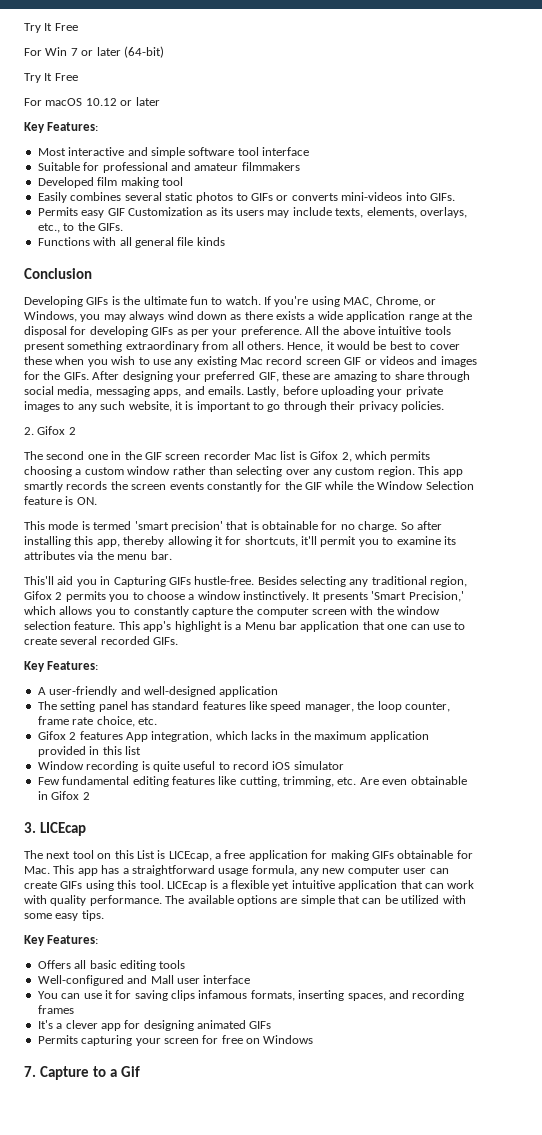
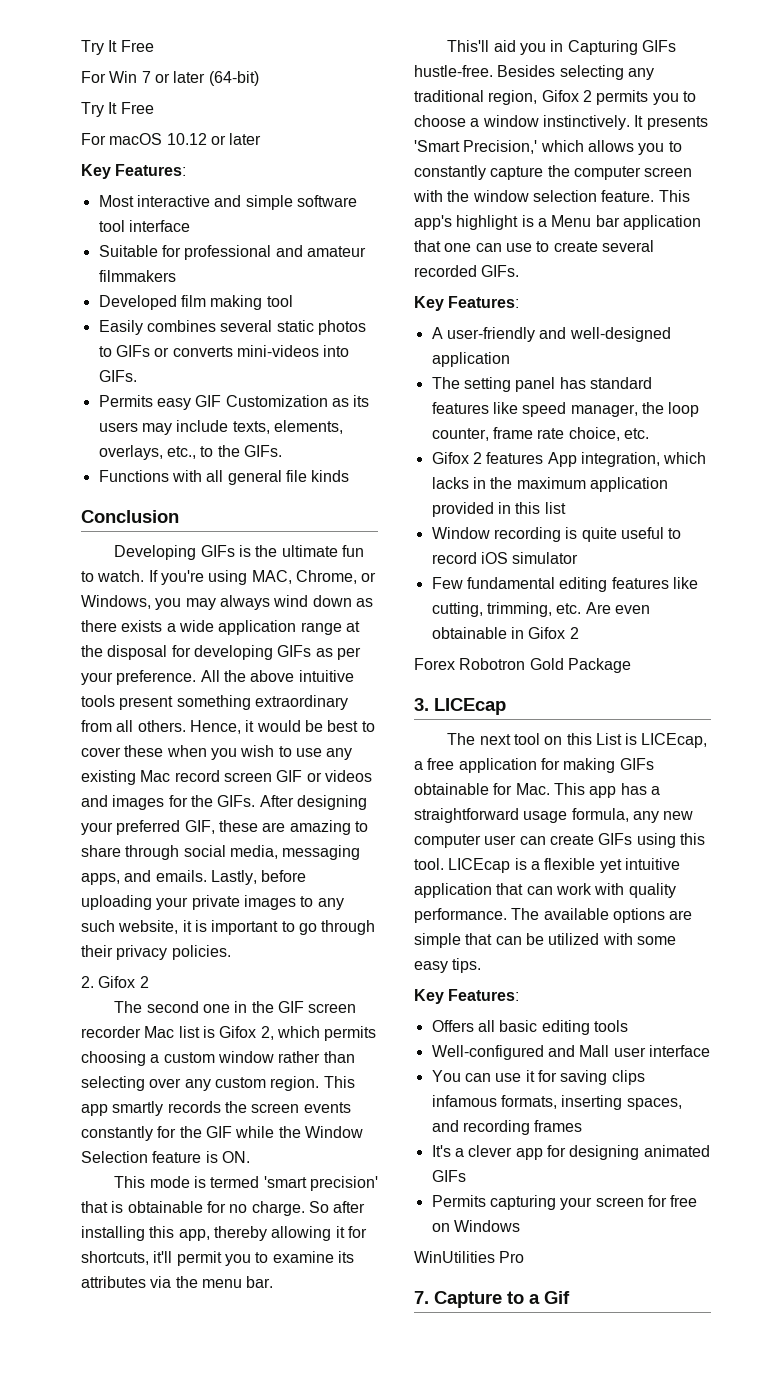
+ Forex Robotron Gold Package
+ WinUtilities Pro

